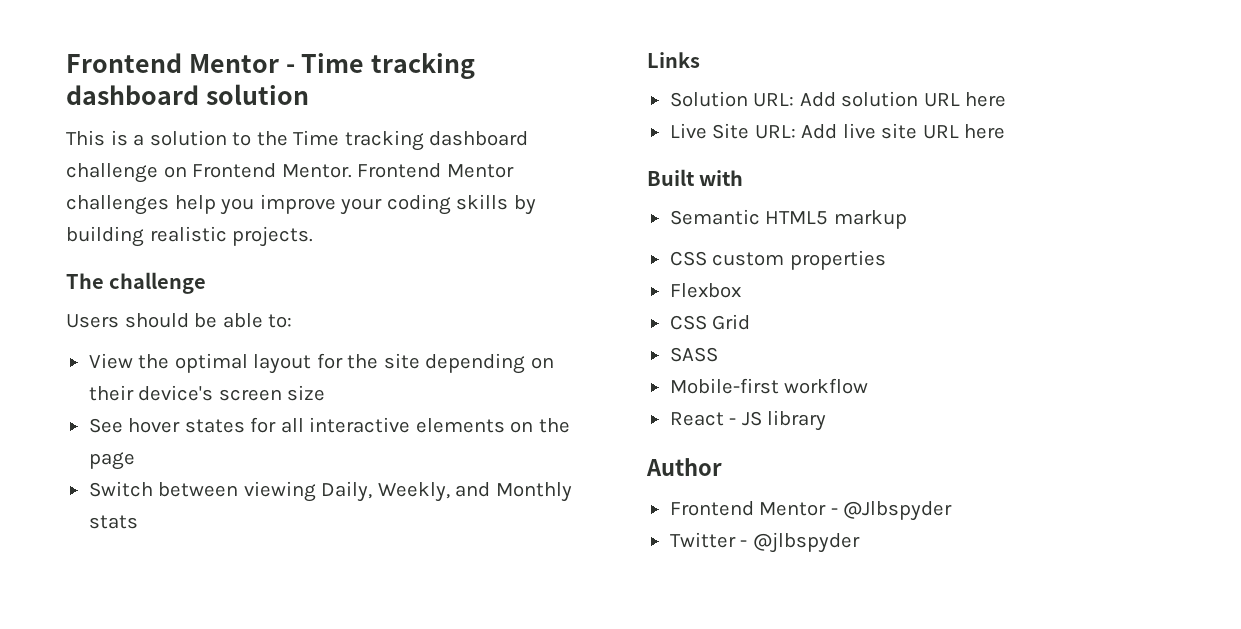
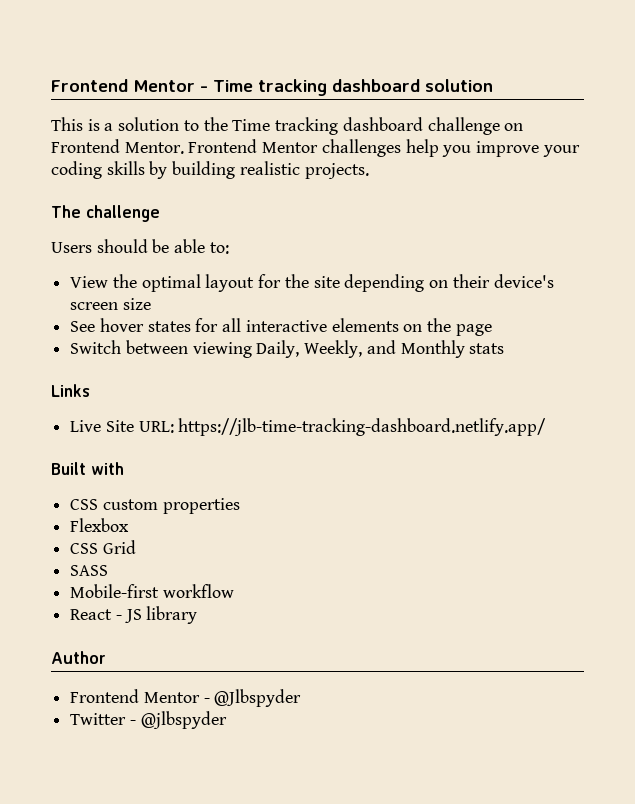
- Solution URL: Add solution URL here
- Live Site URL: Add live site URL here
+ Live Site URL: https://jlb-time-tracking-dashboard.netlify.app/
- Semantic HTML5 markup

